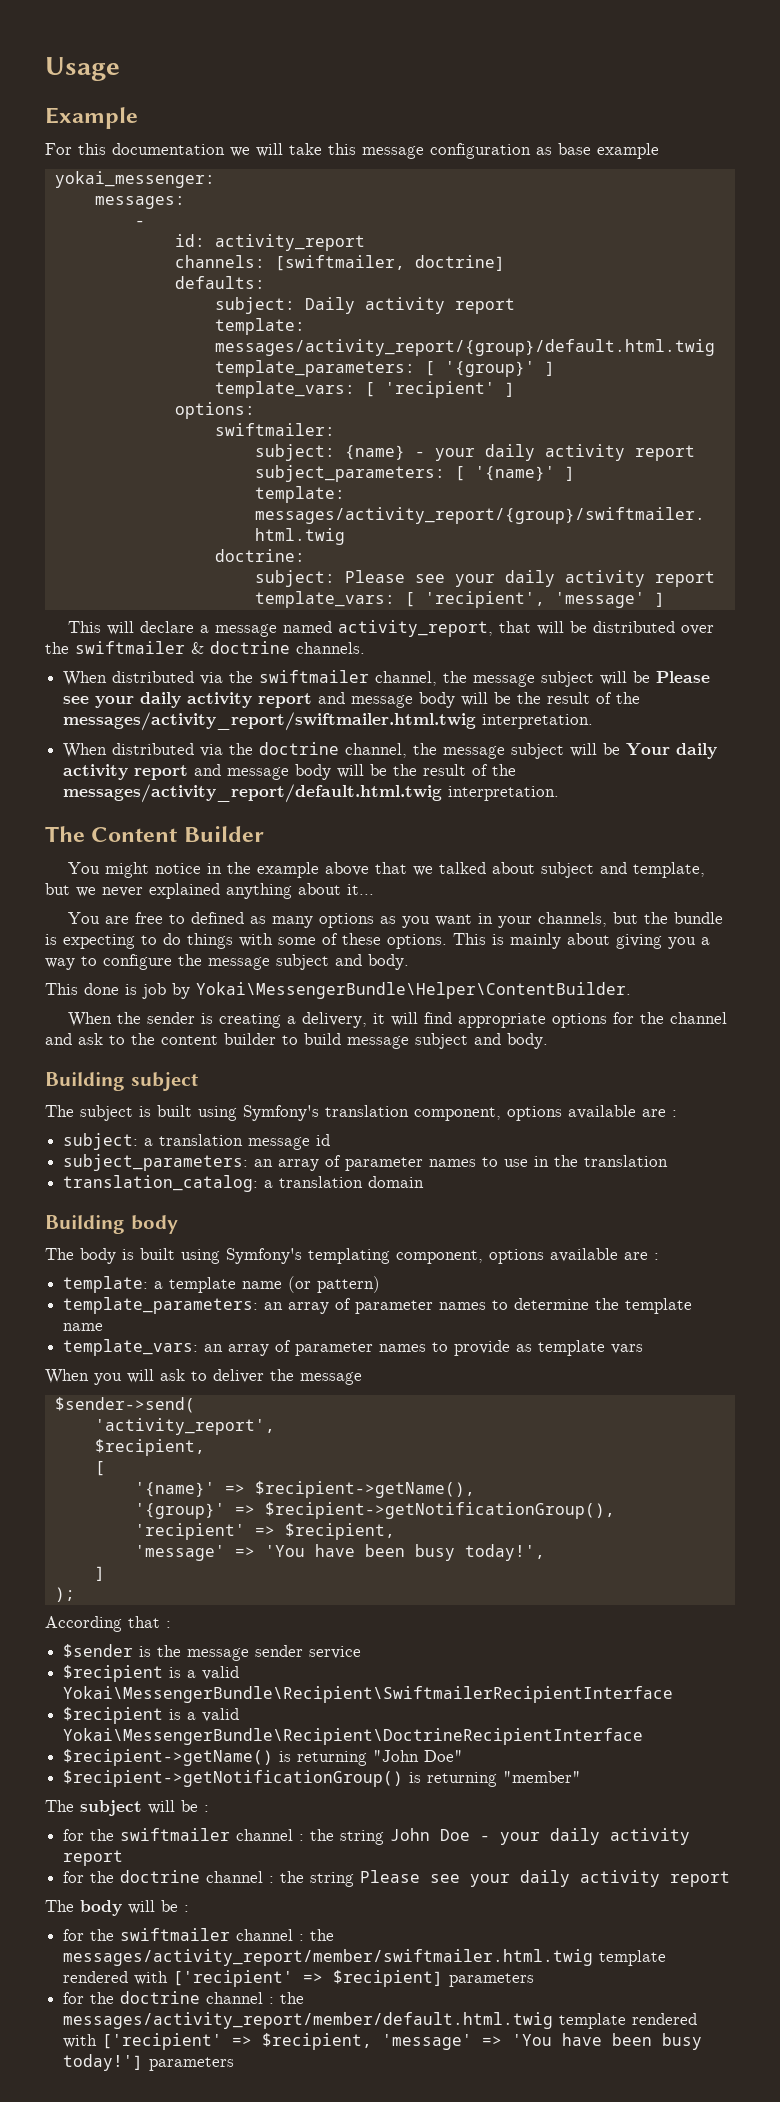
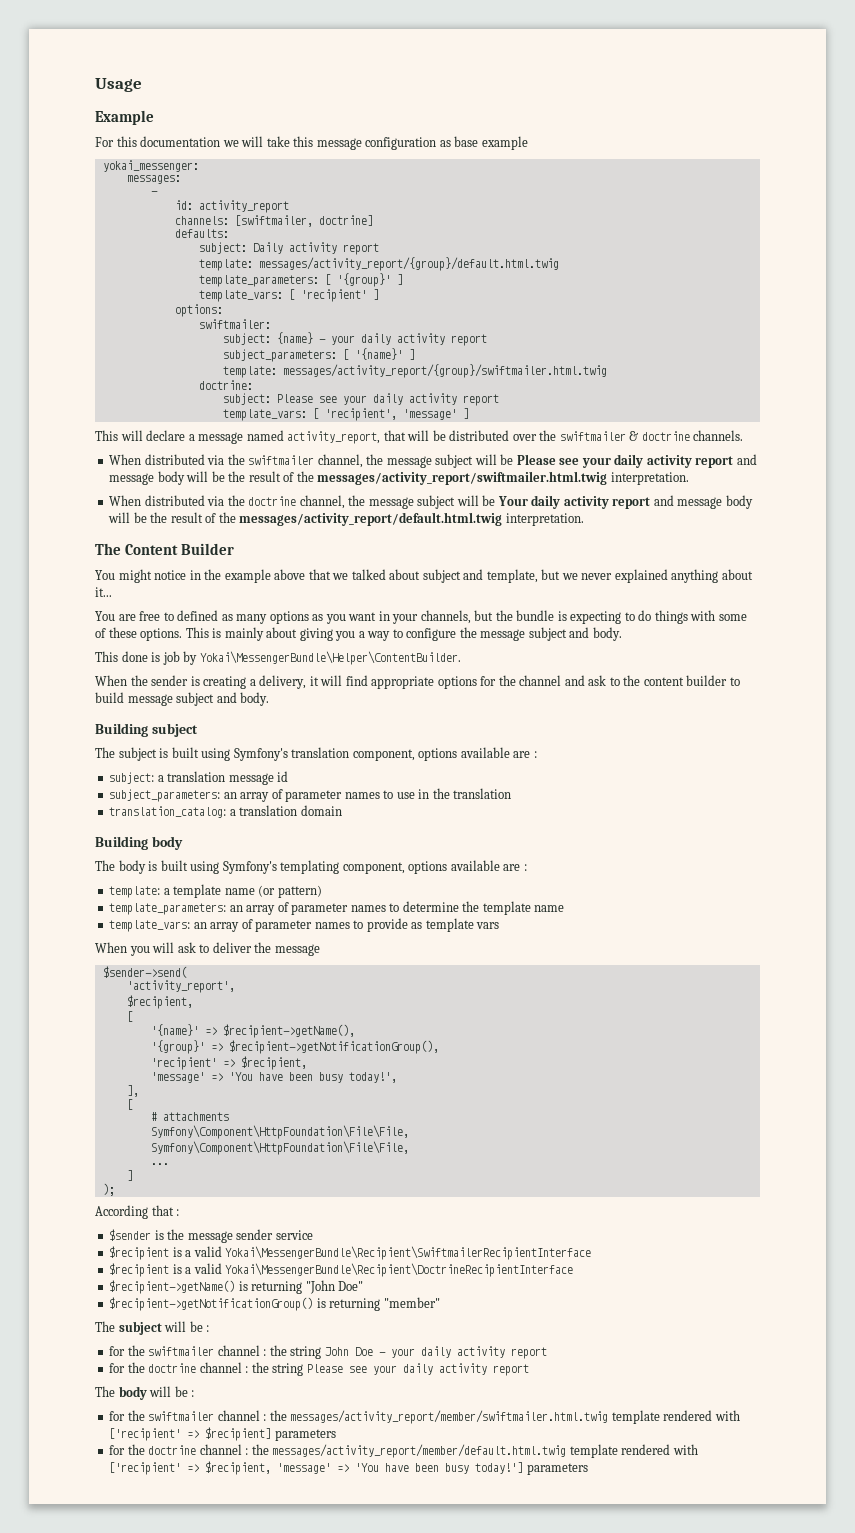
+ ],
+ [
+ # attachments
+ Symfony\Component\HttpFoundation\File\File,
+ Symfony\Component\HttpFoundation\File\File,
+ ...

